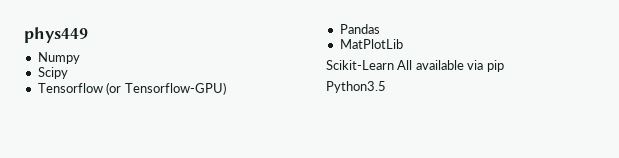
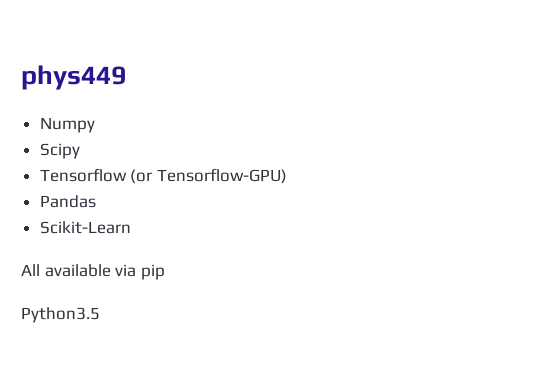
- MatPlotLib
- Scikit-Learn All available via pip
+ Scikit-Learn
+ All available via pip

